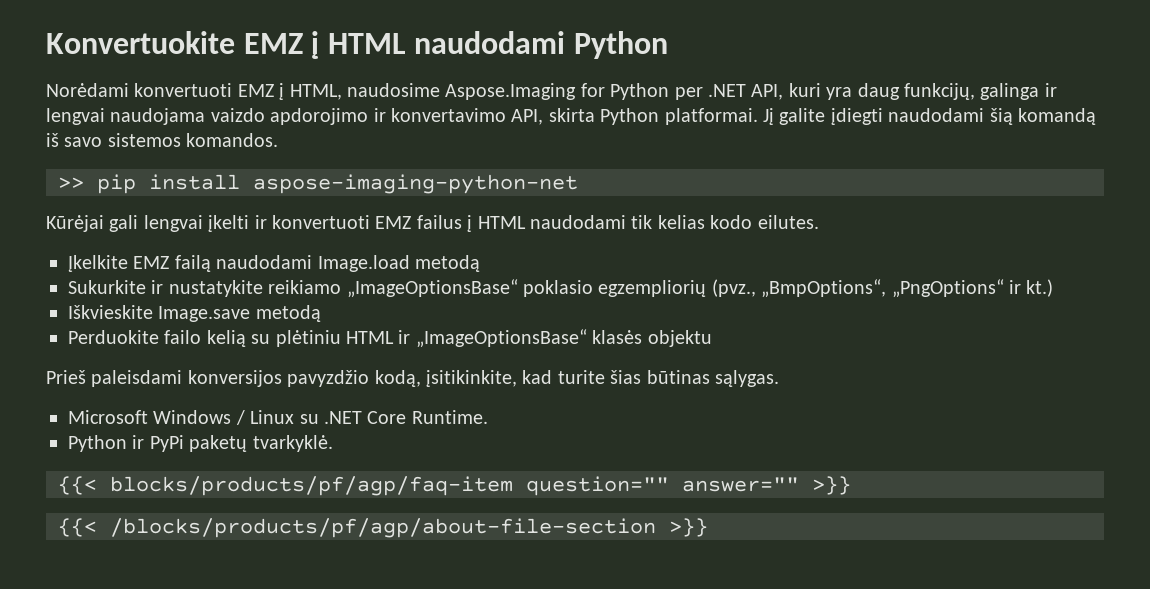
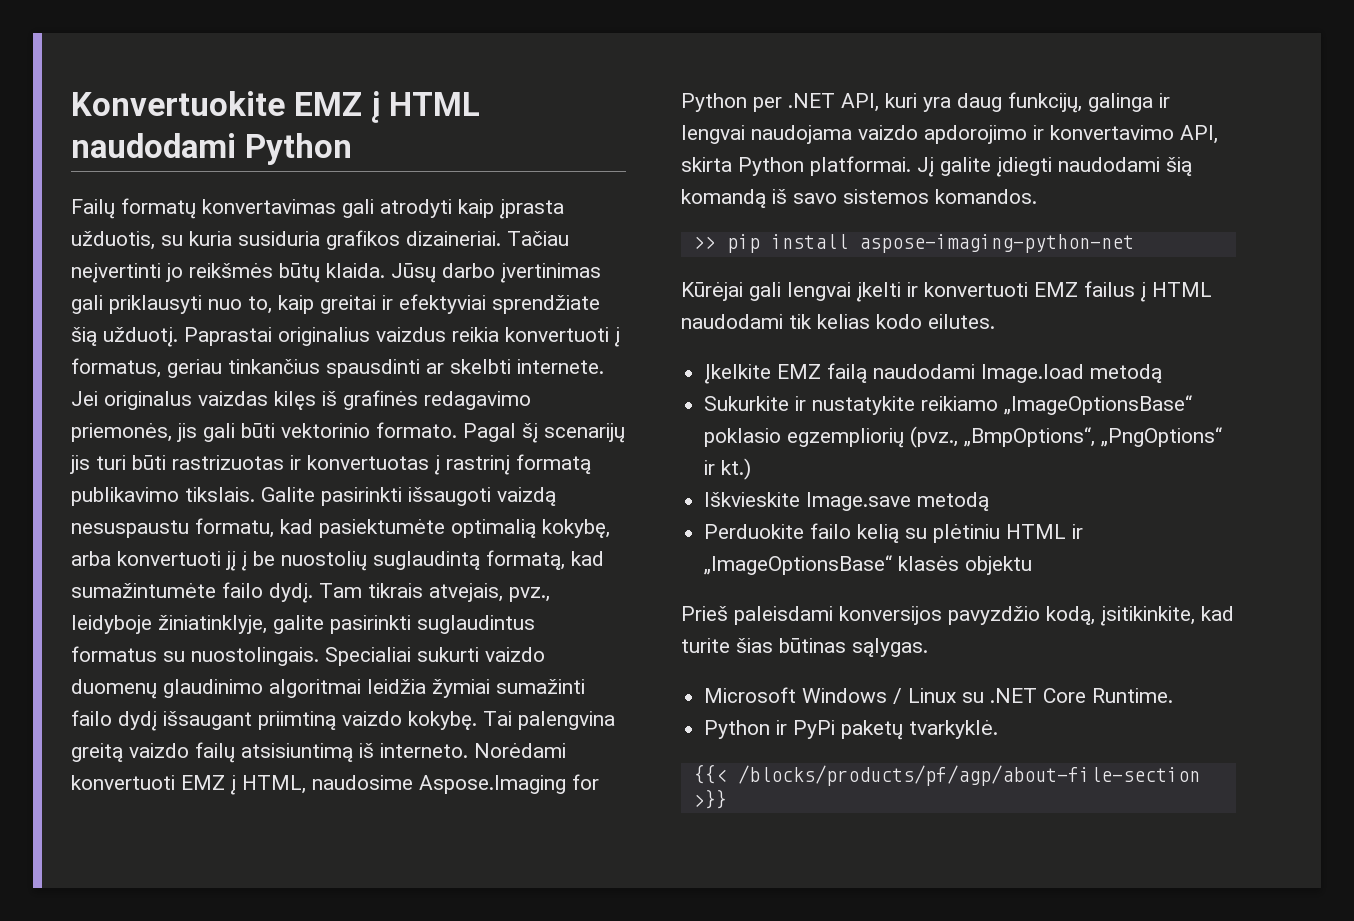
+ Failų formatų konvertavimas gali atrodyti kaip įprasta užduotis, su kuria susiduria grafikos dizaineriai. Tačiau neįvertinti jo reikšmės būtų klaida. Jūsų darbo įvertinimas gali priklausyti nuo to, kaip greitai ir efektyviai sprendžiate šią užduotį. Paprastai originalius vaizdus reikia konvertuoti į formatus, geriau tinkančius spausdinti ar skelbti internete. Jei originalus vaizdas kilęs iš grafinės redagavimo priemonės, jis gali būti vektorinio formato. Pagal šį scenarijų jis turi būti rastrizuotas ir konvertuotas į rastrinį formatą publikavimo tikslais. Galite pasirinkti išsaugoti vaizdą nesuspaustu formatu, kad pasiektumėte optimalią kokybę, arba konvertuoti jį į be nuostolių suglaudintą formatą, kad sumažintumėte failo dydį. Tam tikrais atvejais, pvz., leidyboje žiniatinklyje, galite pasirinkti suglaudintus formatus su nuostolingais. Specialiai sukurti vaizdo duomenų glaudinimo algoritmai leidžia žymiai sumažinti failo dydį išsaugant priimtiną vaizdo kokybę. Tai palengvina greitą vaizdo failų atsisiuntimą iš interneto.
- {{< blocks/products/pf/agp/faq-item question="" answer="" >}}

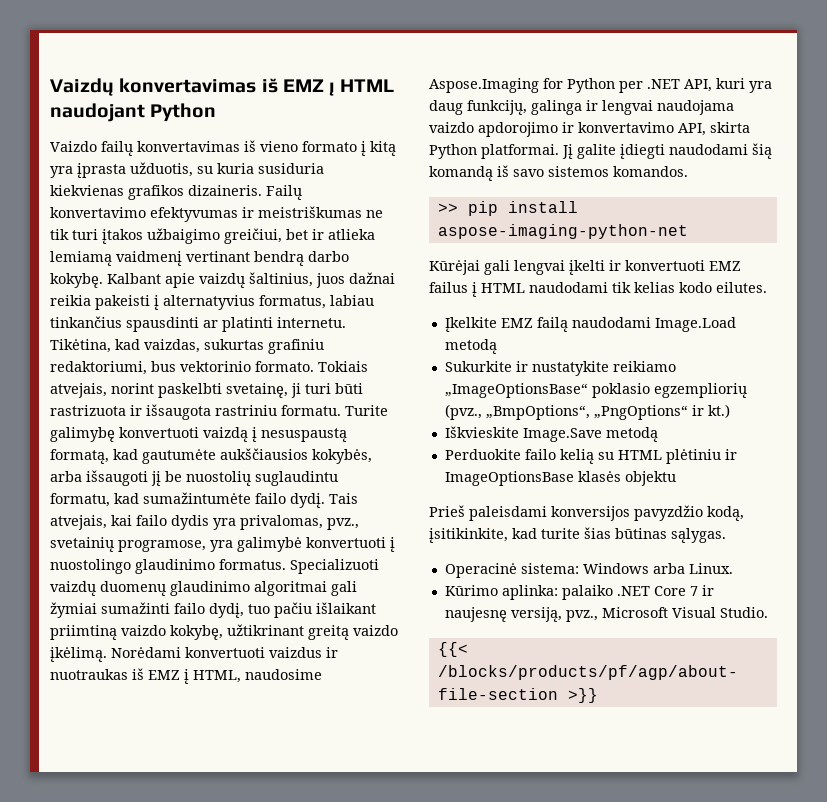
- Konvertuokite EMZ į HTML naudodami Python
+ Vaizdų konvertavimas iš EMZ į HTML naudojant Python
- Failų formatų konvertavimas gali atrodyti kaip įprasta užduotis, su kuria susiduria grafikos dizaineriai. Tačiau neįvertinti jo reikšmės būtų klaida. Jūsų darbo įvertinimas gali priklausyti nuo to, kaip greitai ir efektyviai sprendžiate šią užduotį. Paprastai originalius vaizdus reikia konvertuoti į formatus, geriau tinkančius spausdinti ar skelbti internete. Jei originalus vaizdas kilęs iš grafinės redagavimo priemonės, jis gali būti vektorinio formato. Pagal šį scenarijų jis turi būti rastrizuotas ir konvertuotas į rastrinį formatą publikavimo tikslais. Galite pasirinkti išsaugoti vaizdą nesuspaustu formatu, kad pasiektumėte optimalią kokybę, arba konvertuoti jį į be nuostolių suglaudintą formatą, kad sumažintumėte failo dydį. Tam tikrais atvejais, pvz., leidyboje žiniatinklyje, galite pasirinkti suglaudintus formatus su nuostolingais. Specialiai sukurti vaizdo duomenų glaudinimo algoritmai leidžia žymiai sumažinti failo dydį išsaugant priimtiną vaizdo kokybę. Tai palengvina greitą vaizdo failų atsisiuntimą iš interneto. Norėdami konvertuoti EMZ į HTML, naudosime Aspose.Imaging for Python per .NET API, kuri yra daug funkcijų, galinga ir lengvai naudojama vaizdo apdorojimo ir konvertavimo API, skirta Python platformai.
+ Vaizdo failų konvertavimas iš vieno formato į kitą yra įprasta užduotis, su kuria susiduria kiekvienas grafikos dizaineris. Failų konvertavimo efektyvumas ir meistriškumas ne tik turi įtakos užbaigimo greičiui, bet ir atlieka lemiamą vaidmenį vertinant bendrą darbo kokybę. Kalbant apie vaizdų šaltinius, juos dažnai reikia pakeisti į alternatyvius formatus, labiau tinkančius spausdinti ar platinti internetu. Tikėtina, kad vaizdas, sukurtas grafiniu redaktoriumi, bus vektorinio formato. Tokiais atvejais, norint paskelbti svetainę, ji turi būti rastrizuota ir išsaugota rastriniu formatu. Turite galimybę konvertuoti vaizdą į nesuspaustą formatą, kad gautumėte aukščiausios kokybės, arba išsaugoti jį be nuostolių suglaudintu formatu, kad sumažintumėte failo dydį. Tais atvejais, kai failo dydis yra privalomas, pvz., svetainių programose, yra galimybė konvertuoti į nuostolingo glaudinimo formatus. Specializuoti vaizdų duomenų glaudinimo algoritmai gali žymiai sumažinti failo dydį, tuo pačiu išlaikant priimtiną vaizdo kokybę, užtikrinant greitą vaizdo įkėlimą. Norėdami konvertuoti vaizdus ir nuotraukas iš EMZ į HTML, naudosime Aspose.Imaging for Python per .NET API, kuri yra daug funkcijų, galinga ir lengvai naudojama vaizdo apdorojimo ir konvertavimo API, skirta Python platformai.
- Įkelkite EMZ failą naudodami Image.load metodą
+ Įkelkite EMZ failą naudodami Image.Load metodą
- Iškvieskite Image.save metodą
+ Iškvieskite Image.Save metodą
- Perduokite failo kelią su plėtiniu HTML ir „ImageOptionsBase“ klasės objektu
+ Perduokite failo kelią su HTML plėtiniu ir ImageOptionsBase klasės objektu
- Microsoft Windows / Linux su .NET Core Runtime.
- Python ir PyPi paketų tvarkyklė.
+ Operacinė sistema: Windows arba Linux.
+ Kūrimo aplinka: palaiko .NET Core 7 ir naujesnę versiją, pvz., Microsoft Visual Studio.

